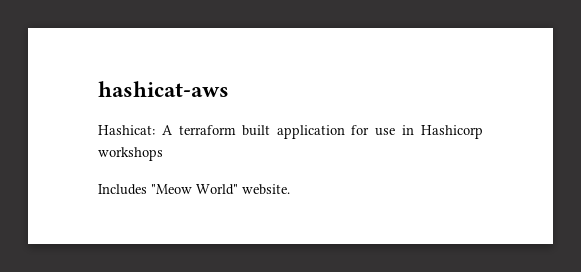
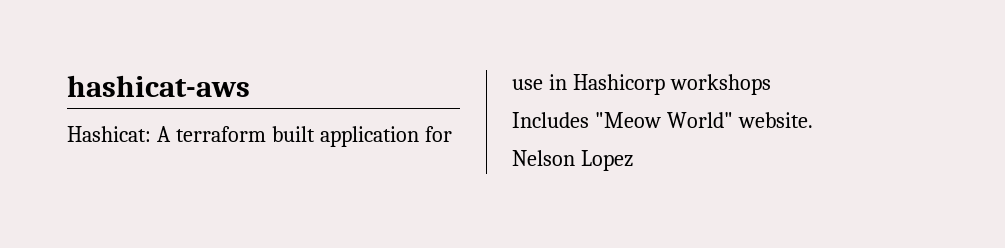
+ Nelson Lopez

